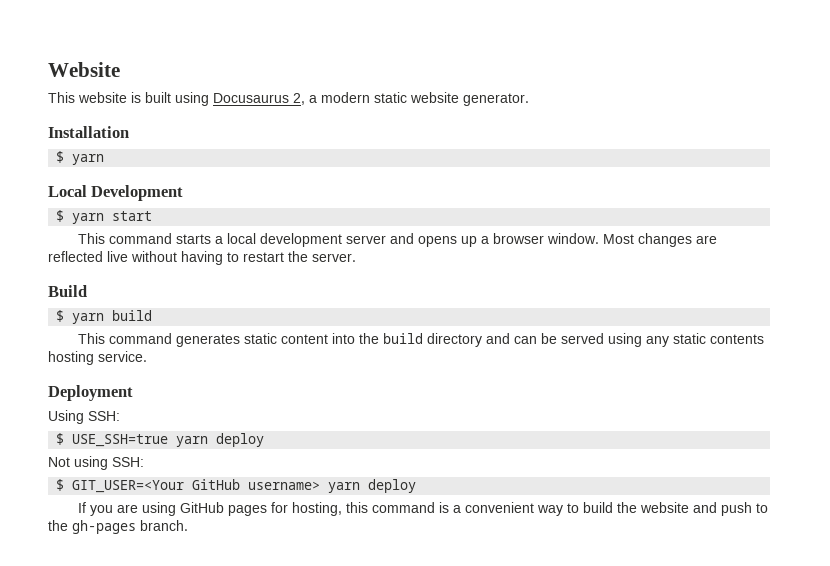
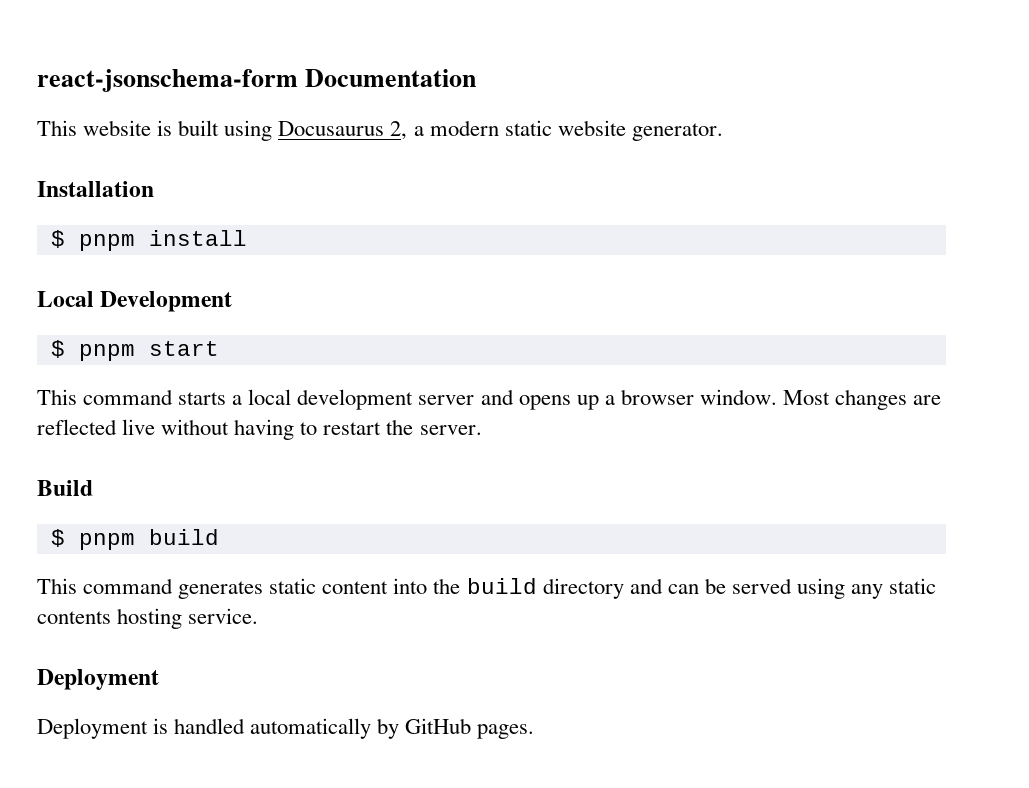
- Website
+ react-jsonschema-form Documentation
  Installation
- $ yarn
+ $ pnpm install
- $ yarn start
+ $ pnpm start
- $ yarn build
+ $ pnpm build
- Using SSH:
- $ USE_SSH=true yarn deploy
- Not using SSH:
- $ GIT_USER=<Your GitHub username> yarn deploy
- If you are using GitHub pages for hosting, this command is a convenient way to build the website and push to the gh-pages branch.
+ Deployment is handled automatically by GitHub pages.

